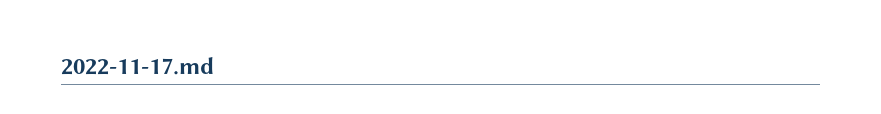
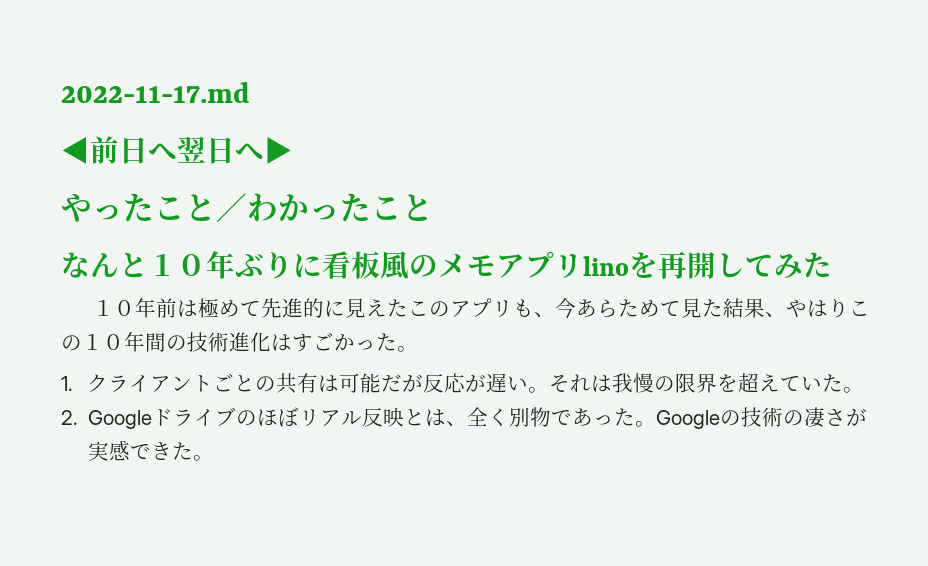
+ ◀前日へ翌日へ▶
+ やったこと／わかったこと
+ なんと１０年ぶりに看板風のメモアプリlinoを再開してみた
+ １０年前は極めて先進的に見えたこのアプリも、今あらためて見た結果、やはりこの１０年間の技術進化はすごかった。
+ 1.クライアントごとの共有は可能だが反応が遅い。それは我慢の限界を超えていた。
+ 2. Googleドライブのほぼリアル反映とは、全く別物であった。Googleの技術の凄さが実感できた。

